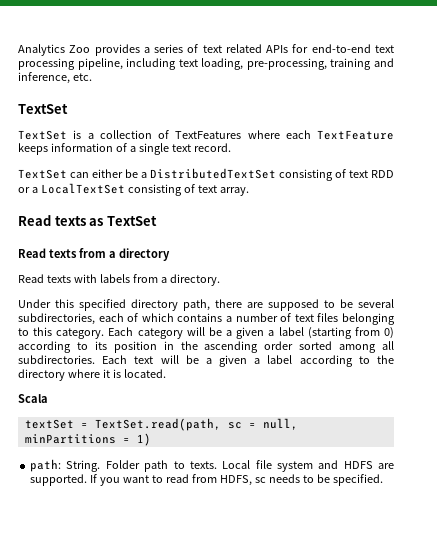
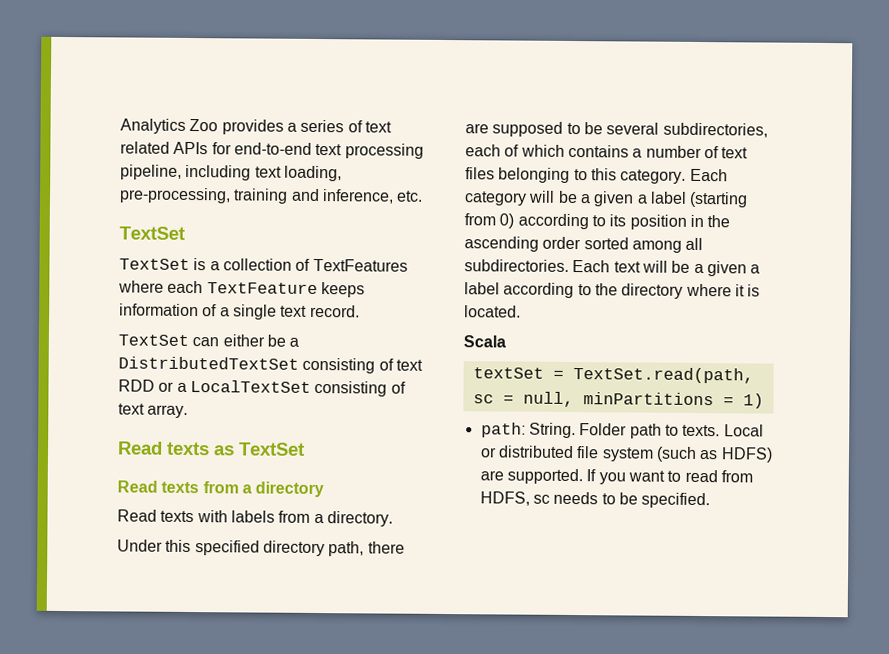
- Local file system and HDFS are supported.
+ Local or distributed file system (such as HDFS) are supported.

